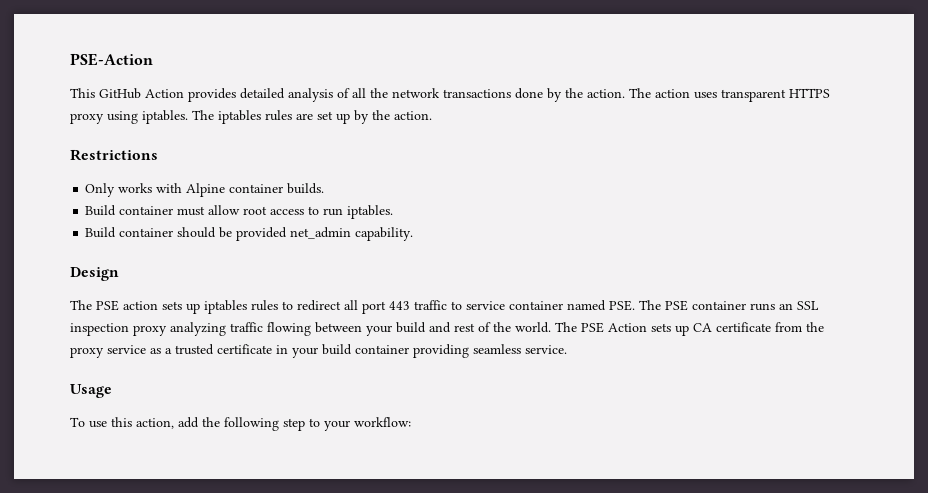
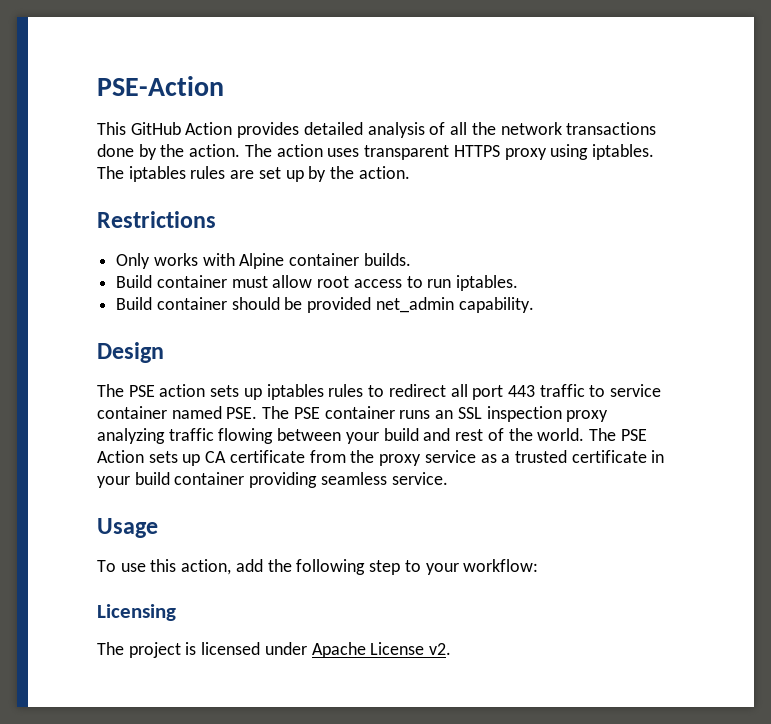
+ Licensing
+ The project is licensed under Apache License v2.

